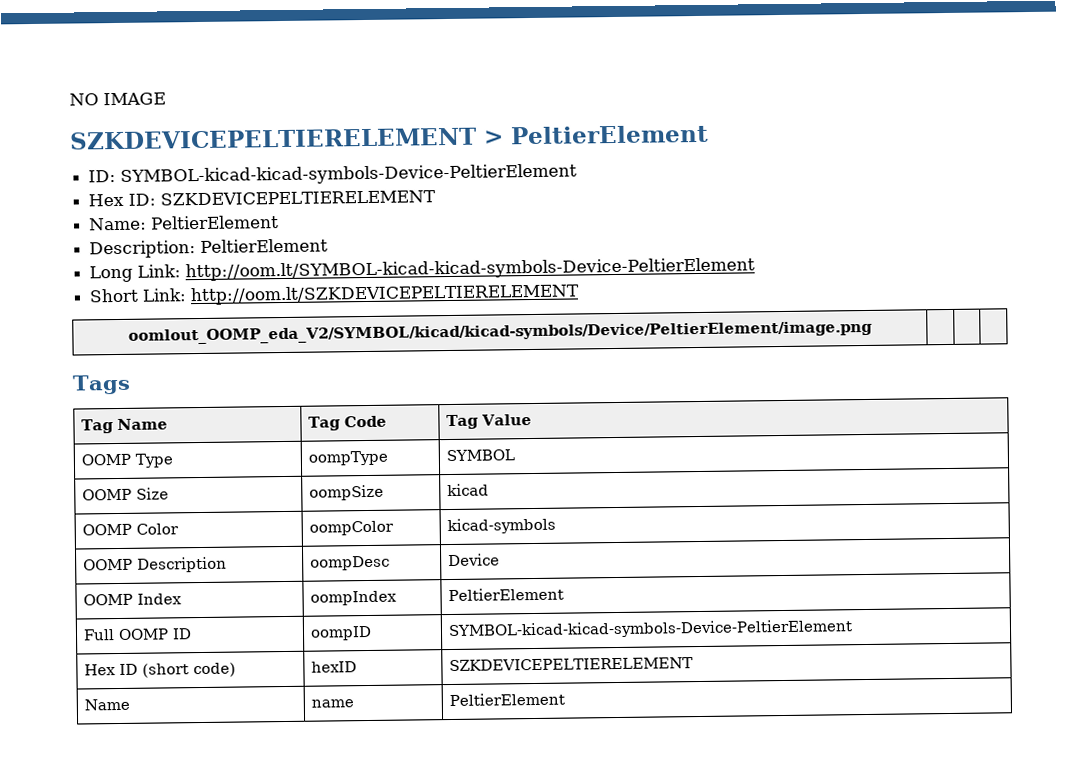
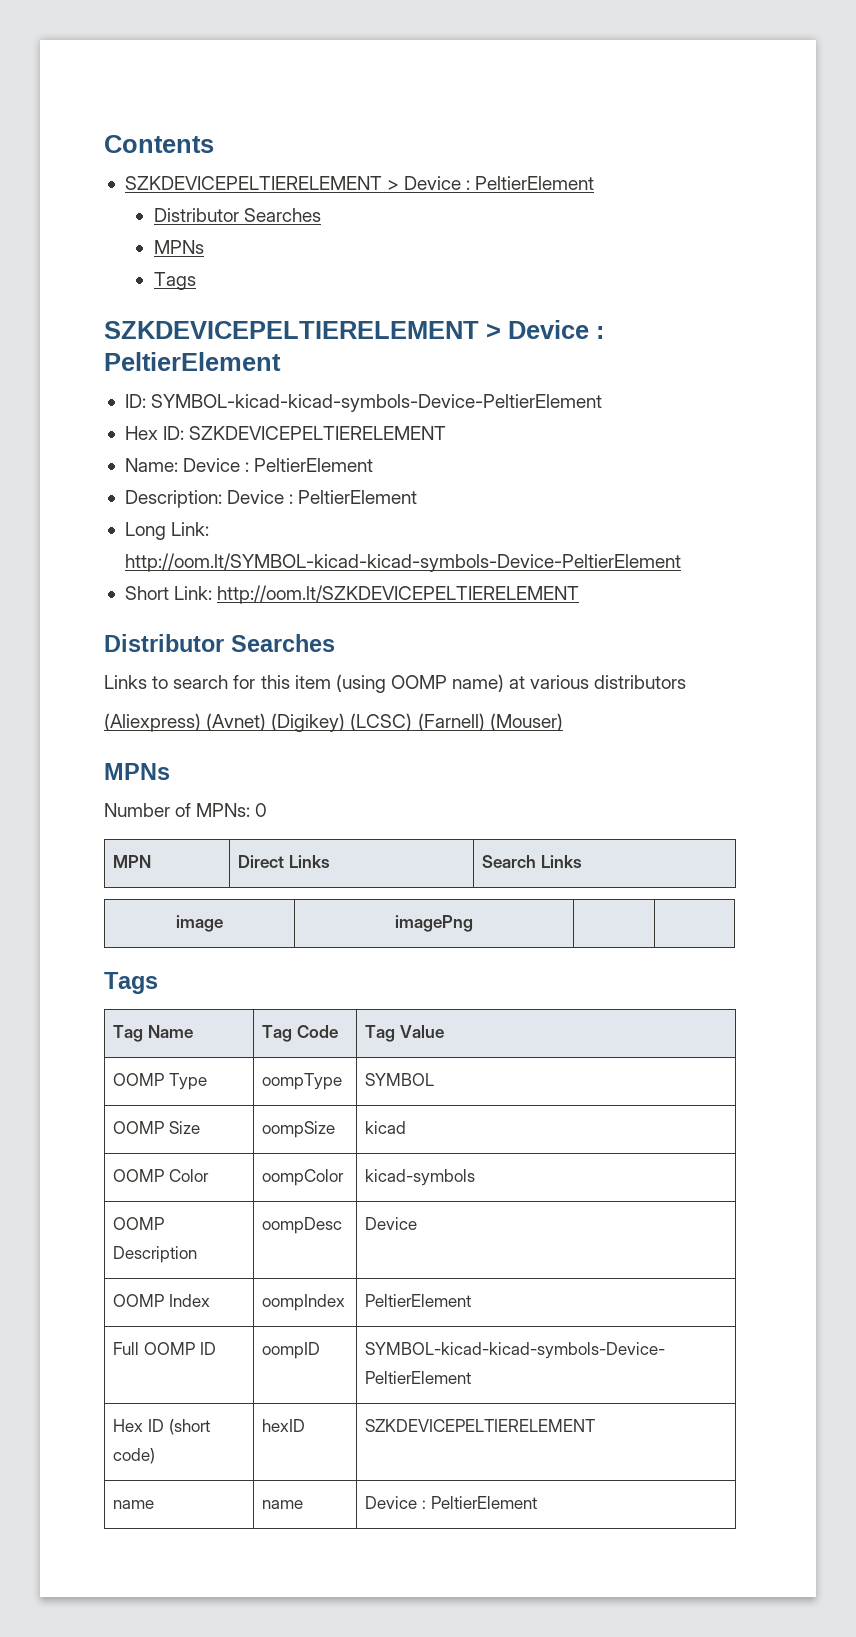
- NO IMAGE
- SZKDEVICEPELTIERELEMENT > PeltierElement
+ Contents
+ SZKDEVICEPELTIERELEMENT > Device : PeltierElement
+ Distributor Searches
+ MPNs
+ Tags
+ SZKDEVICEPELTIERELEMENT > Device : PeltierElement
- Name: PeltierElement
+ Name: Device : PeltierElement
- Description: PeltierElement
+ Description: Device : PeltierElement
  Short Link: http://oom.lt/SZKDEVICEPELTIERELEMENT
- oomlout_OOMP_eda_V2/SYMBOL/kicad/kicad-symbols/Device/PeltierElement/image.png | | |
+ Distributor Searches
+ Links to search for this item (using OOMP name) at various distributors
+ (Aliexpress) (Avnet) (Digikey) (LCSC) (Farnell) (Mouser)
+ MPNs
+ Number of MPNs: 0
+ MPN | Direct Links | Search Links
+ image | imagePng | |
- Name | name | PeltierElement
+ name | name | Device : PeltierElement

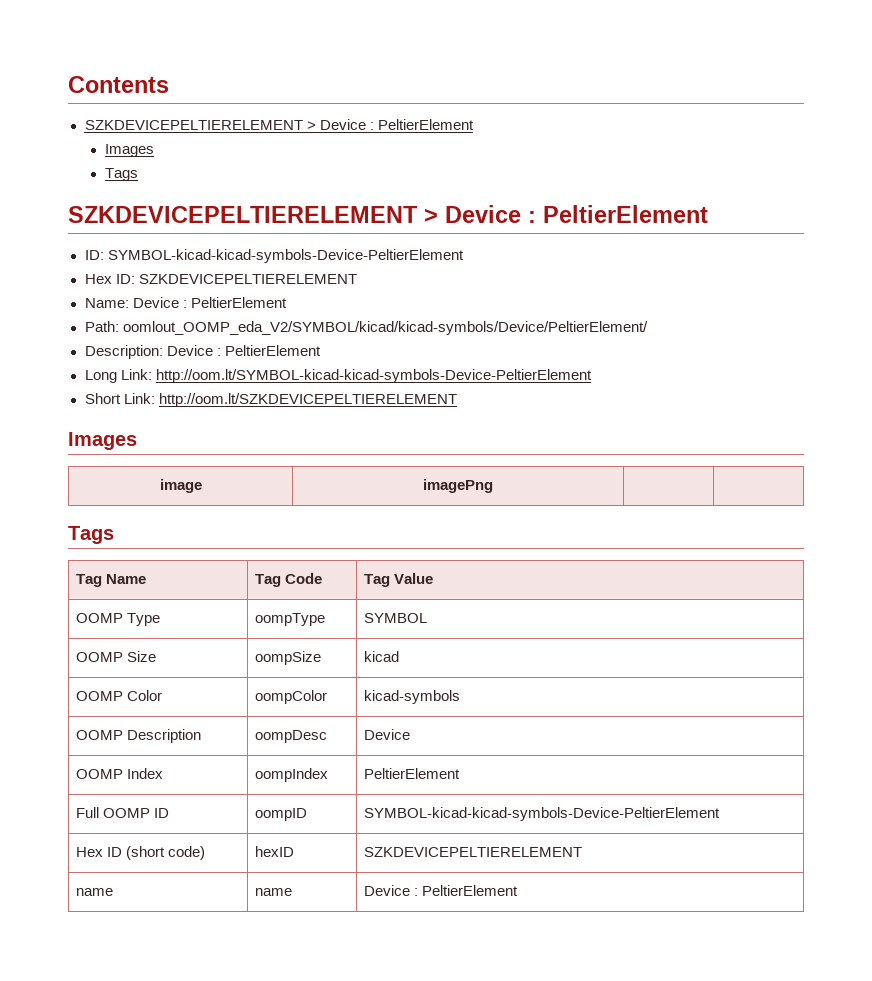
  Contents
  SZKDEVICEPELTIERELEMENT > Device : PeltierElement
- Distributor Searches
- MPNs
+ Images
+ Path: oomlout_OOMP_eda_V2/SYMBOL/kicad/kicad-symbols/Device/PeltierElement/
  Short Link: http://oom.lt/SZKDEVICEPELTIERELEMENT
- Distributor Searches
- Links to search for this item (using OOMP name) at various distributors
- (Aliexpress) (Avnet) (Digikey) (LCSC) (Farnell) (Mouser)
- MPNs
- Number of MPNs: 0
- MPN | Direct Links | Search Links
+ Images

